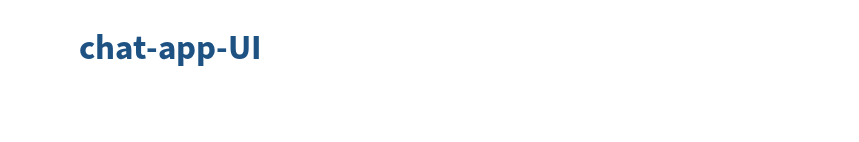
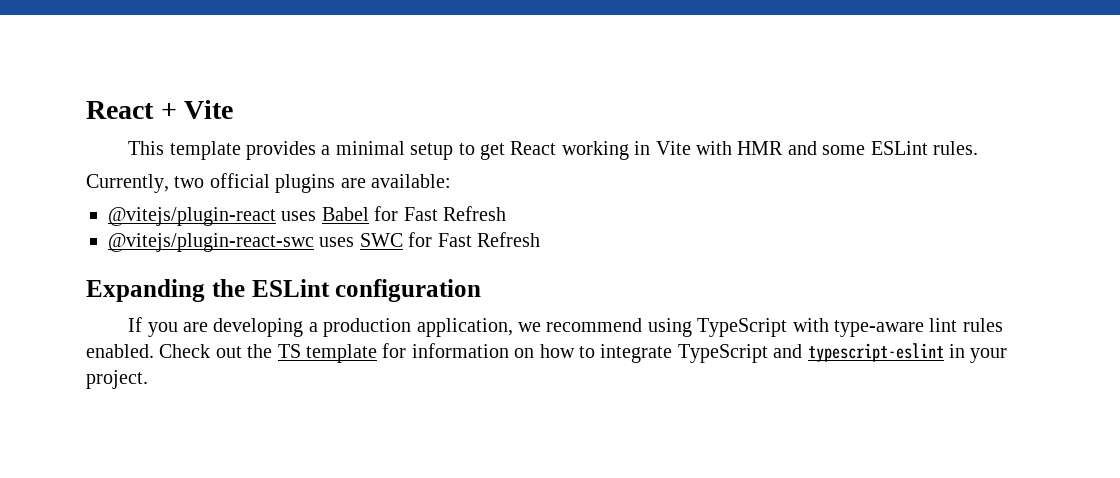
- chat-app-UI
+ React + Vite
+ This template provides a minimal setup to get React working in Vite with HMR and some ESLint rules.
+ Currently, two official plugins are available:
+ @vitejs/plugin-react uses Babel for Fast Refresh
+ @vitejs/plugin-react-swc uses SWC for Fast Refresh
+ Expanding the ESLint configuration
+ If you are developing a production application, we recommend using TypeScript with type-aware lint rules enabled. Check out the TS template for information on how to integrate TypeScript and typescript-eslint in your project.

